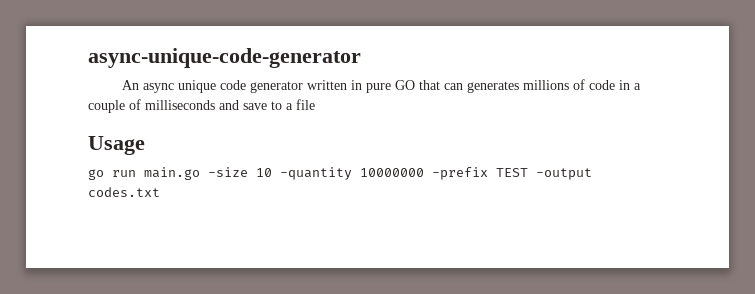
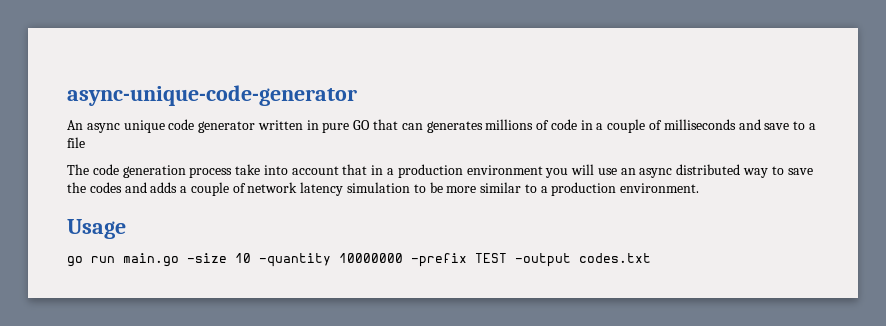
+ The code generation process take into account that in a production environment you will use an async distributed way to save the codes and adds a couple of network latency simulation to be more similar to a production environment.

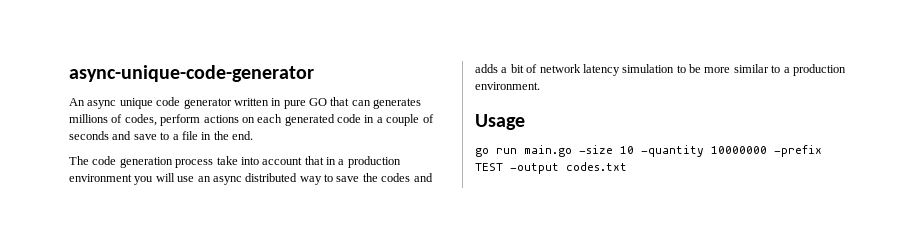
- An async unique code generator written in pure GO that can generates millions of code in a couple of milliseconds and save to a file
+ An async unique code generator written in pure GO that can generates millions of codes, perform actions on each generated code in a couple of seconds and save to a file in the end.
- The code generation process take into account that in a production environment you will use an async distributed way to save the codes and adds a couple of network latency simulation to be more similar to a production environment.
+ The code generation process take into account that in a production environment you will use an async distributed way to save the codes and adds a bit of network latency simulation to be more similar to a production environment.

